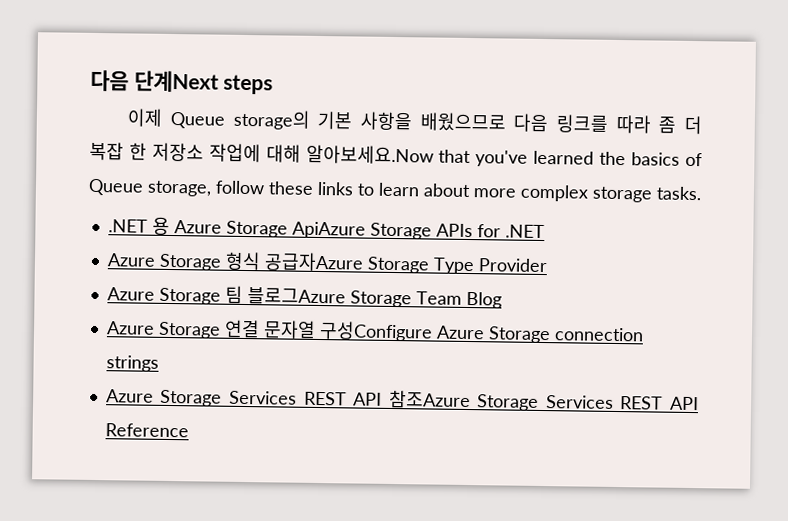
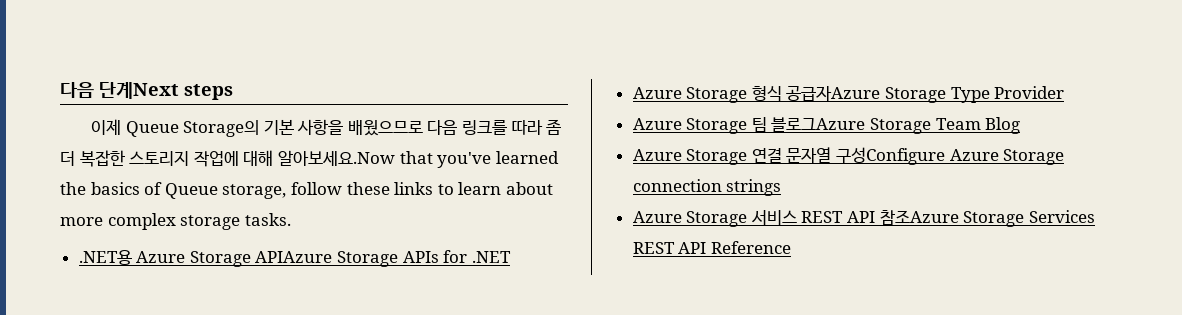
- 이제 Queue storage의 기본 사항을 배웠으므로 다음 링크를 따라 좀 더 복잡 한 저장소 작업에 대해 알아보세요.Now that you've learned the basics of Queue storage, follow these links to learn about more complex storage tasks.
+ 이제 Queue Storage의 기본 사항을 배웠으므로 다음 링크를 따라 좀 더 복잡한 스토리지 작업에 대해 알아보세요.Now that you've learned the basics of Queue storage, follow these links to learn about more complex storage tasks.
- .NET 용 Azure Storage ApiAzure Storage APIs for .NET
+ .NET용 Azure Storage APIAzure Storage APIs for .NET
- Azure Storage Services REST API 참조Azure Storage Services REST API Reference
+ Azure Storage 서비스 REST API 참조Azure Storage Services REST API Reference

